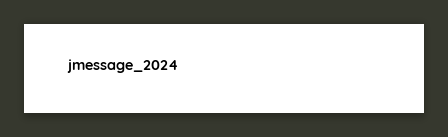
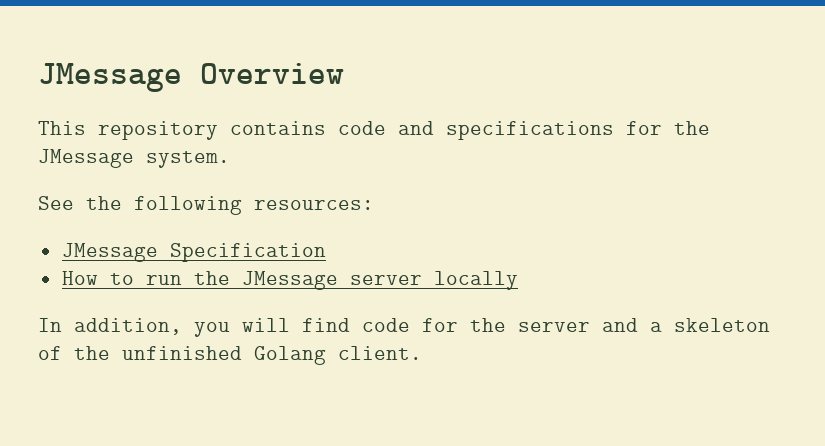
- jmessage_2024
+ JMessage Overview
+ This repository contains code and specifications for the JMessage system.
+ See the following resources:
+ JMessage Specification
+ How to run the JMessage server locally
+ In addition, you will find code for the server and a skeleton of the unfinished Golang client.

